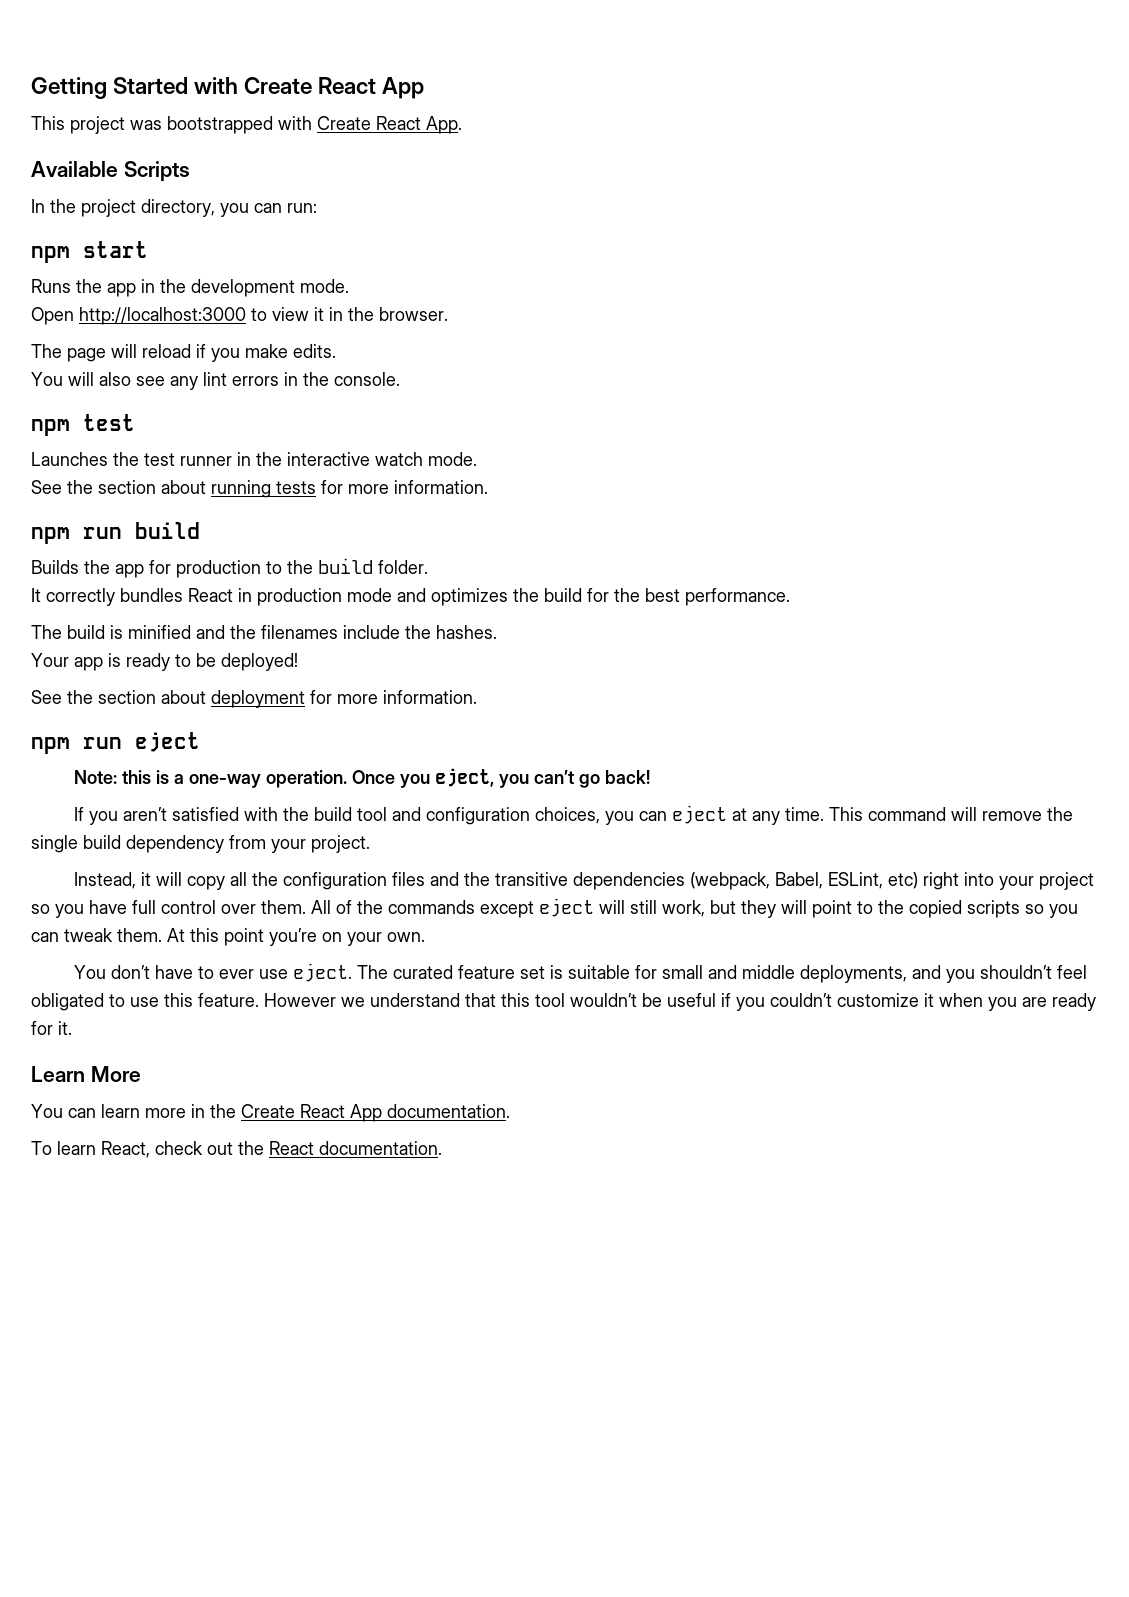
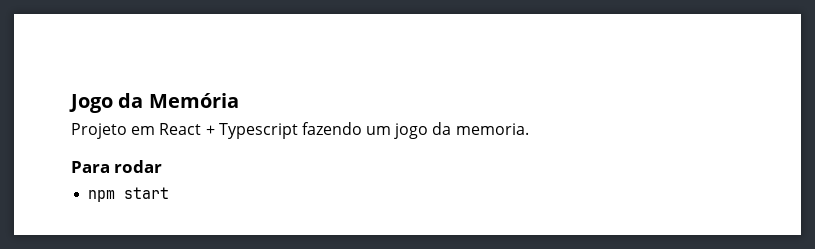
- Getting Started with Create React App
- This project was bootstrapped with Create React App.
- Available Scripts
- In the project directory, you can run:
+ Jogo da Memória
+ Projeto em React + Typescript fazendo um jogo da memoria.
+ Para rodar
  npm start
- Runs the app in the development mode.
- Open http://localhost:3000 to view it in the browser.
- The page will reload if you make edits.
- You will also see any lint errors in the console.
- npm test
- Launches the test runner in the interactive watch mode.
- See the section about running tests for more information.
- npm run build
- Builds the app for production to the build folder.
- It correctly bundles React in production mode and optimizes the build for the best performance.
- The build is minified and the filenames include the hashes.
- Your app is ready to be deployed!
- See the section about deployment for more information.
- npm run eject
- Note: this is a one-way operation. Once you eject, you can’t go back!
- If you aren’t satisfied with the build tool and configuration choices, you can eject at any time. This command will remove the single build dependency from your project.
- Instead, it will copy all the configuration files and the transitive dependencies (webpack, Babel, ESLint, etc) right into your project so you have full control over them. All of the commands except eject will still work, but they will point to the copied scripts so you can tweak them. At this point you’re on your own.
- You don’t have to ever use eject. The curated feature set is suitable for small and middle deployments, and you shouldn’t feel obligated to use this feature. However we understand that this tool wouldn’t be useful if you couldn’t customize it when you are ready for it.
- Learn More
- You can learn more in the Create React App documentation.
- To learn React, check out the React documentation.

